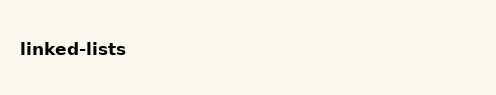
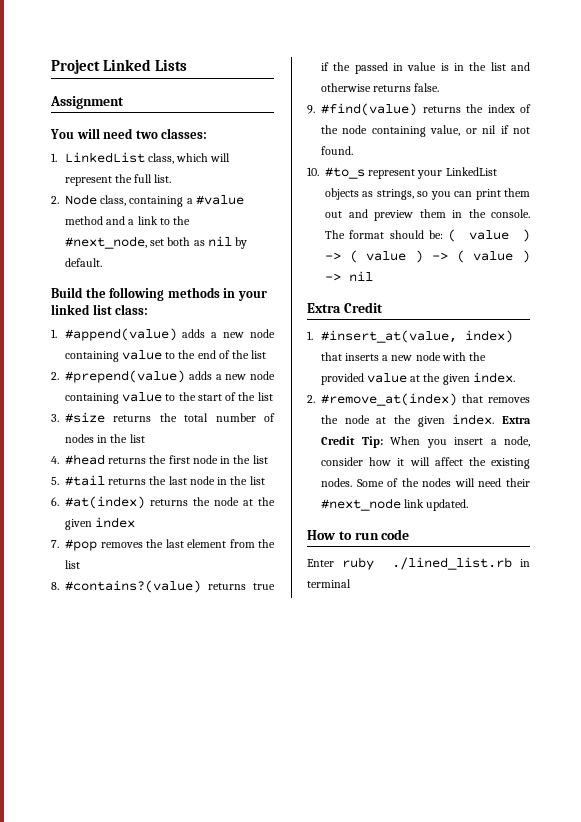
- linked-lists
+ Project Linked Lists
+ Assignment
+ You will need two classes:
+ 1. LinkedList class, which will represent the full list.
+ 2. Node class, containing a #value method and a link to the #next_node, set both as nil by default.
+ Build the following methods in your linked list class:
+ 1. #append(value) adds a new node containing value to the end of the list
+ 2. #prepend(value) adds a new node containing value to the start of the list
+ 3. #size returns the total number of nodes in the list
+ 4. #head returns the first node in the list
+ 5. #tail returns the last node in the list
+ 6. #at(index) returns the node at the given index
+ 7. #pop removes the last element from the list
+ 8. #contains?(value) returns true if the passed in value is in the list and otherwise returns false.
+ 9. #find(value) returns the index of the node containing value, or nil if not found.
+ 10. #to_s represent your LinkedList objects as strings, so you can print them out and preview them in the console. The format should be: ( value ) -> ( value ) -> ( value ) -> nil
+ Extra Credit
+ 1. #insert_at(value, index) that inserts a new node with the provided value at the given index.
+ 2. #remove_at(index) that removes the node at the given index. Extra Credit Tip: When you insert a node, consider how it will affect the existing nodes. Some of the nodes will need their #next_node link updated.
+ How to run code
+ Enter ruby ./lined_list.rb in terminal

